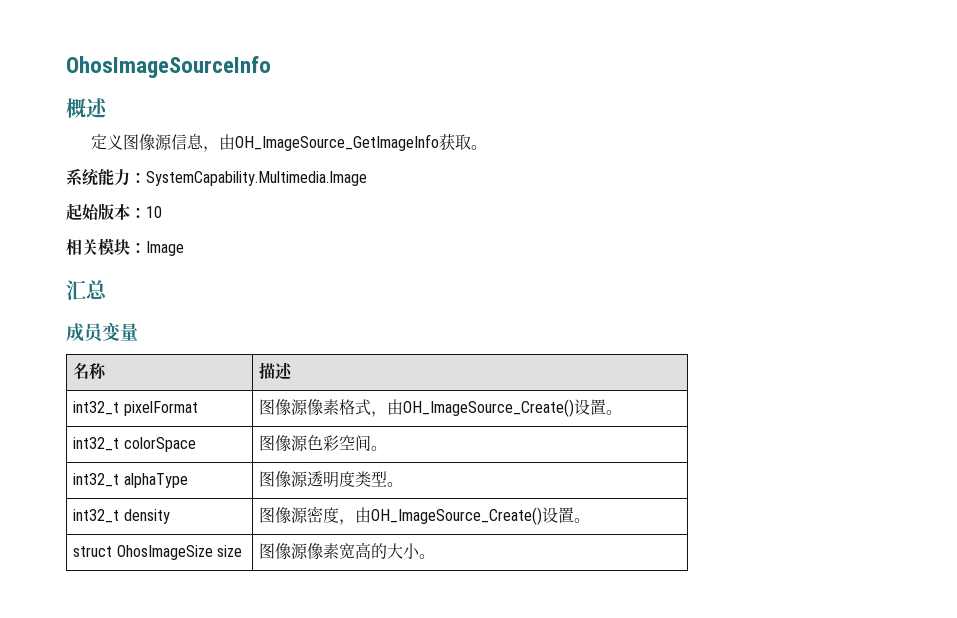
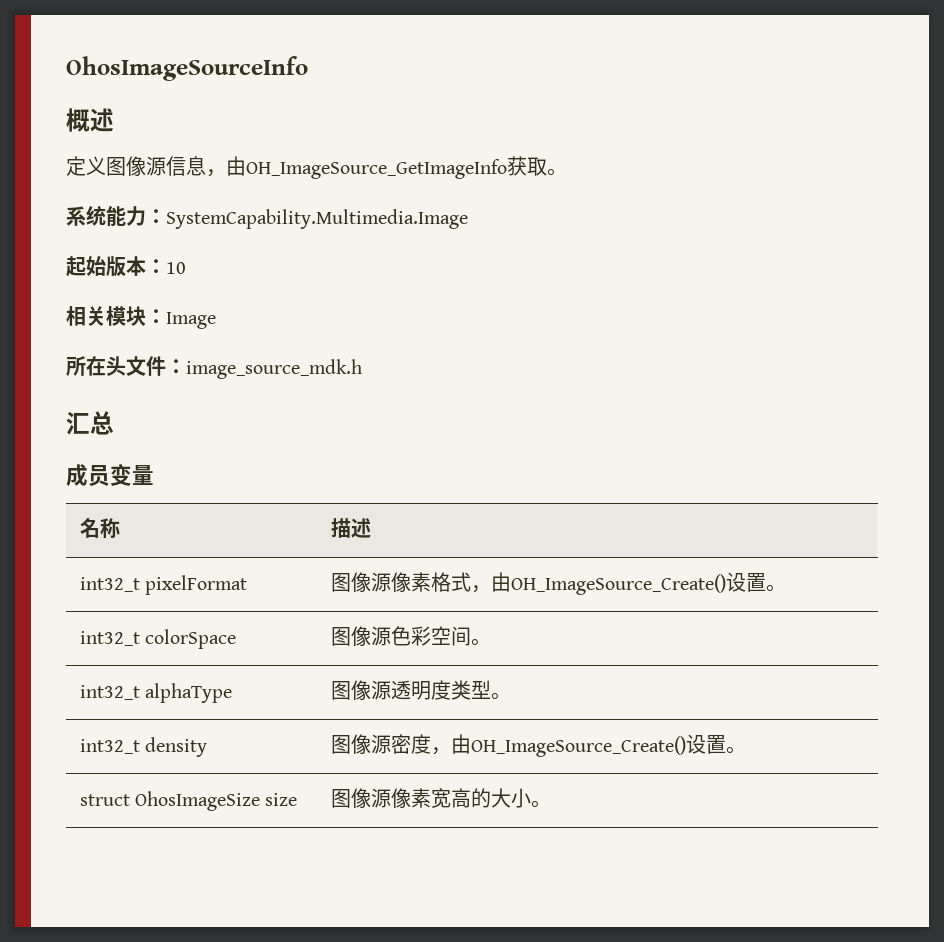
+ 所在头文件：image_source_mdk.h

